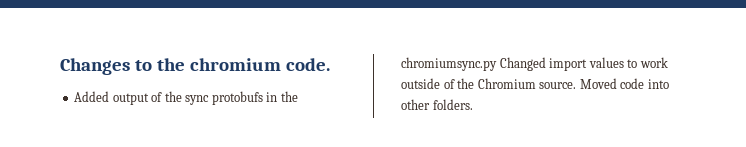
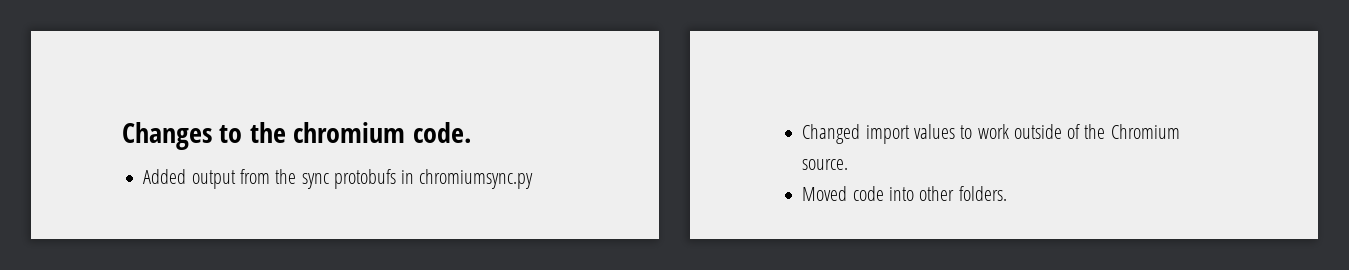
- Added output of the sync protobufs in the chromiumsync.py Changed import values to work outside of the Chromium source. Moved code into other folders.
+ Added output from the sync protobufs in chromiumsync.py
+ Changed import values to work outside of the Chromium source.
+ Moved code into other folders.

